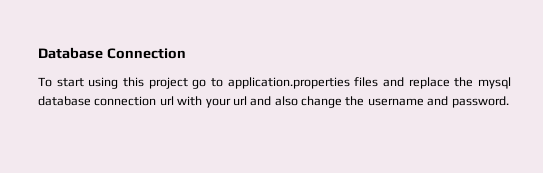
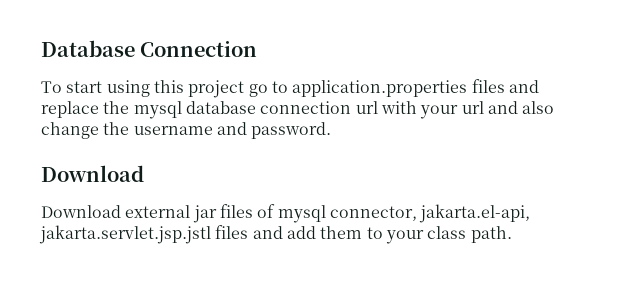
  To start using this project go to application.properties files and replace the mysql database connection url with your url and also change the username and password.
+ Download
+ Download external jar files of mysql connector, jakarta.el-api, jakarta.servlet.jsp.jstl files and add them to your class path.

